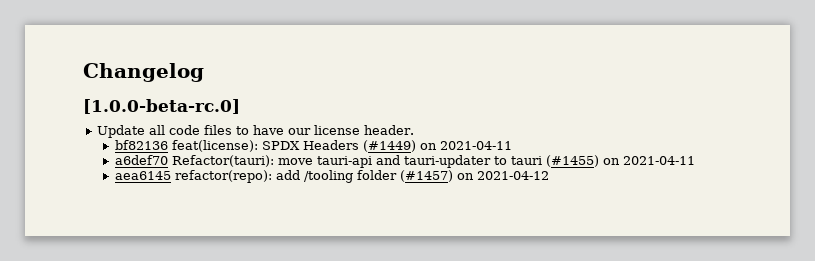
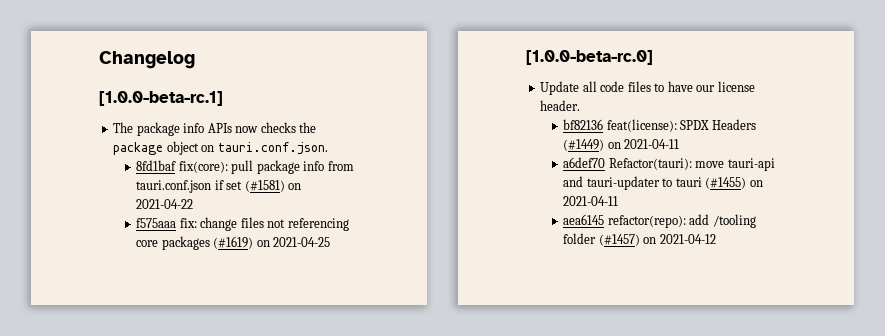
+ [1.0.0-beta-rc.1]
+ The package info APIs now checks the package object on tauri.conf.json.
+ 8fd1baf fix(core): pull package info from tauri.conf.json if set (#1581) on 2021-04-22
+ f575aaa fix: change files not referencing core packages (#1619) on 2021-04-25

